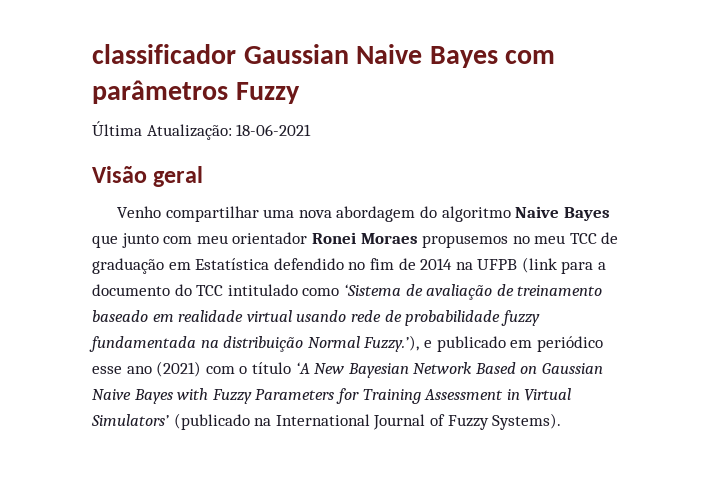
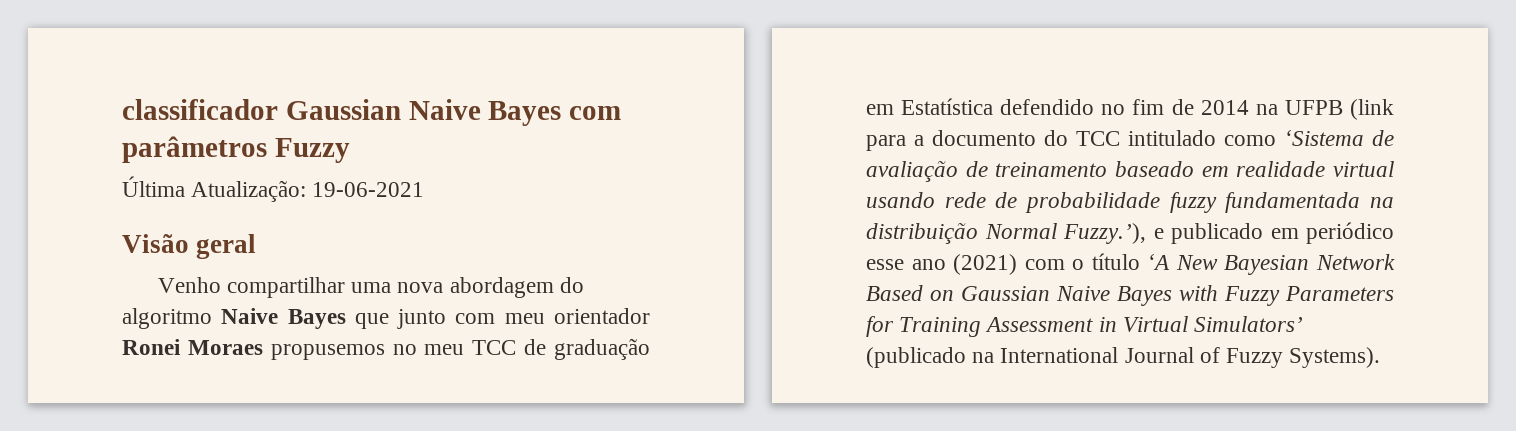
- Última Atualização: 18-06-2021
+ Última Atualização: 19-06-2021

